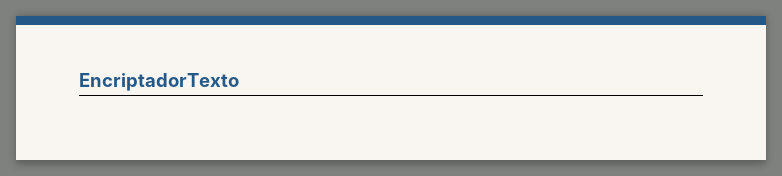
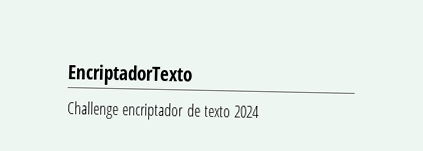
+ Challenge encriptador de texto 2024

